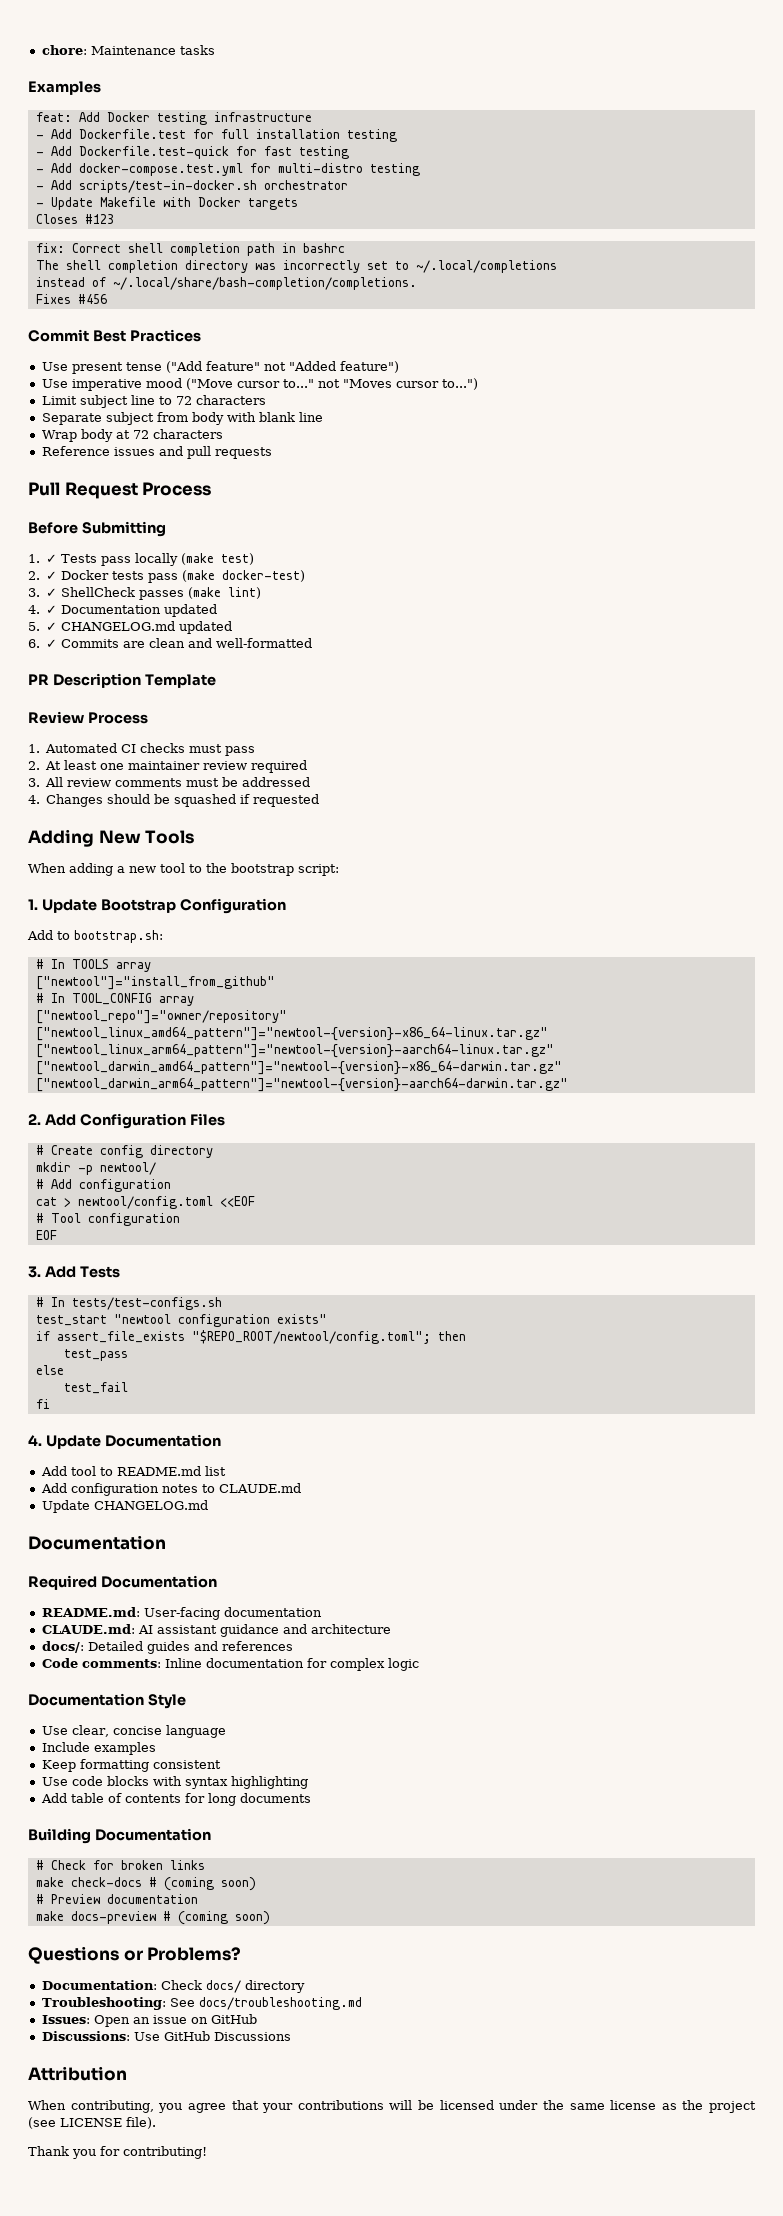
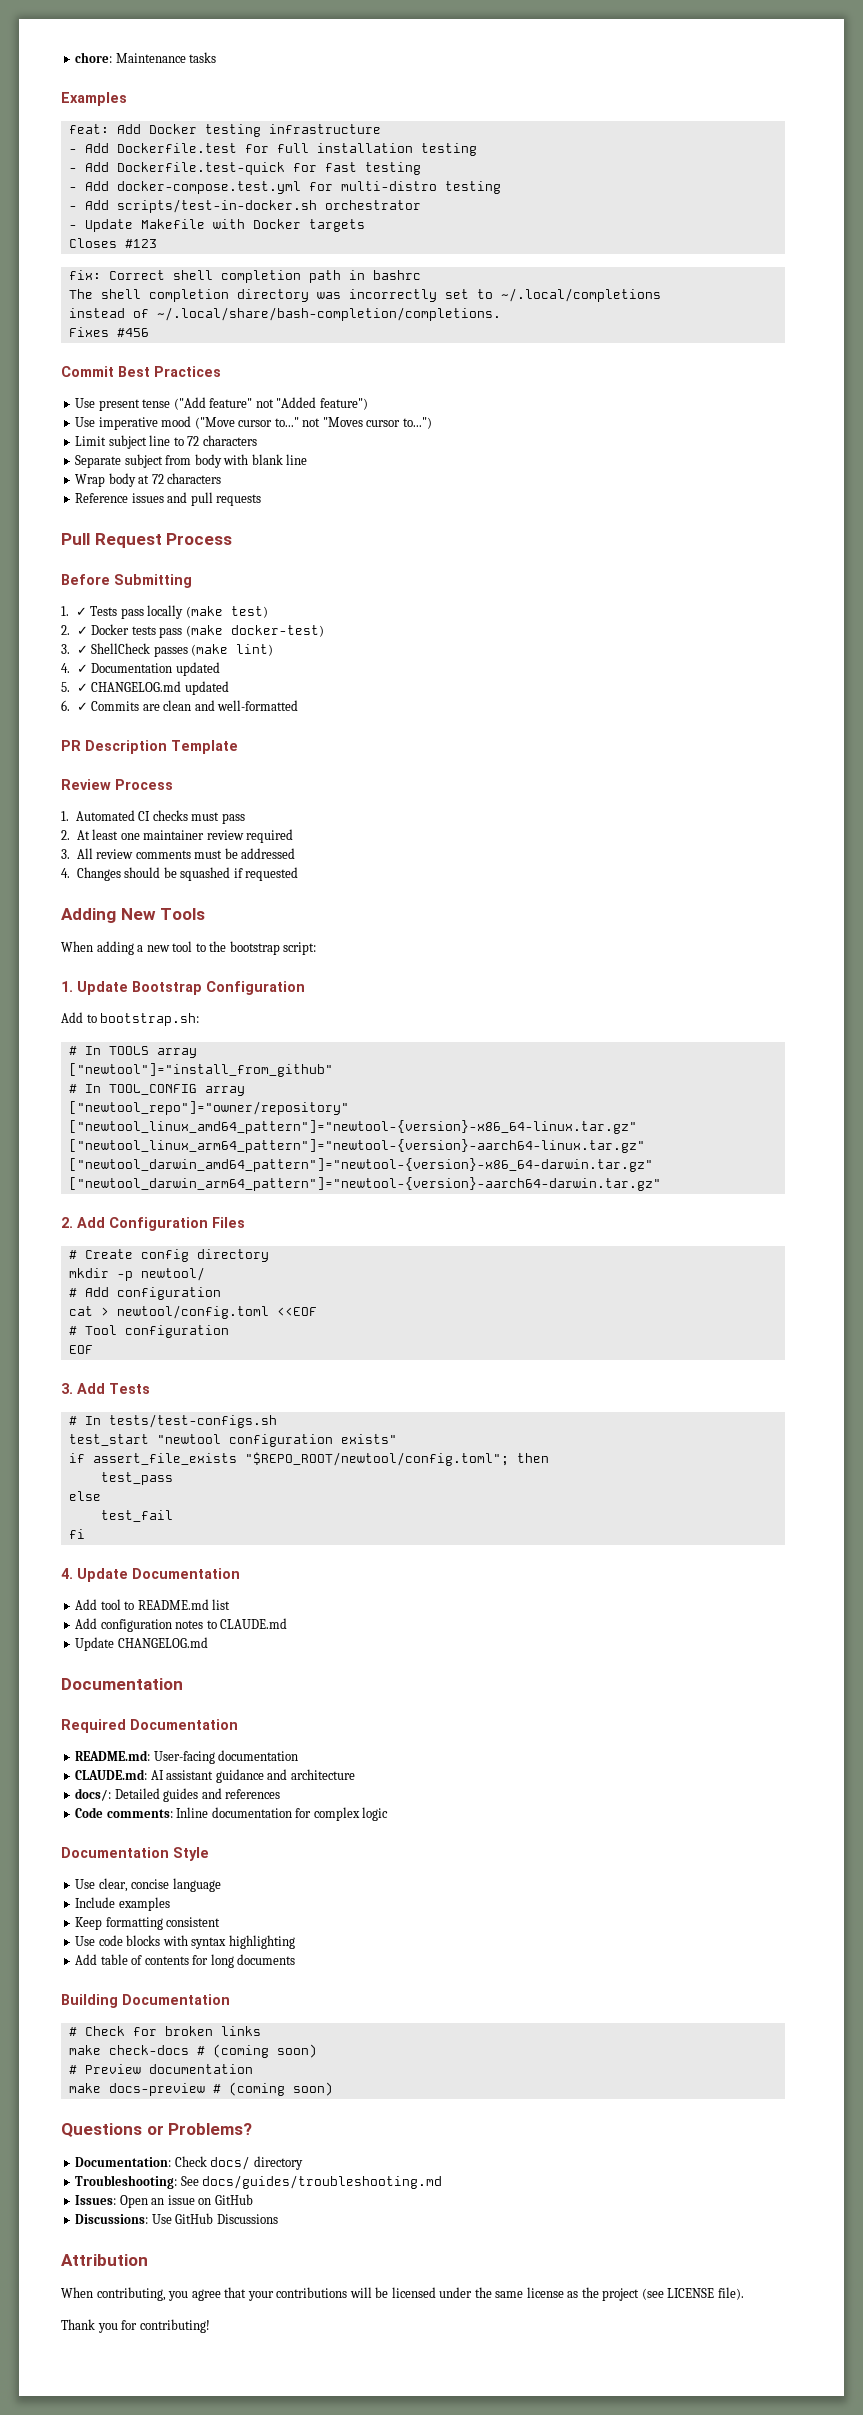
- Troubleshooting: See docs/troubleshooting.md
+ Troubleshooting: See docs/guides/troubleshooting.md

